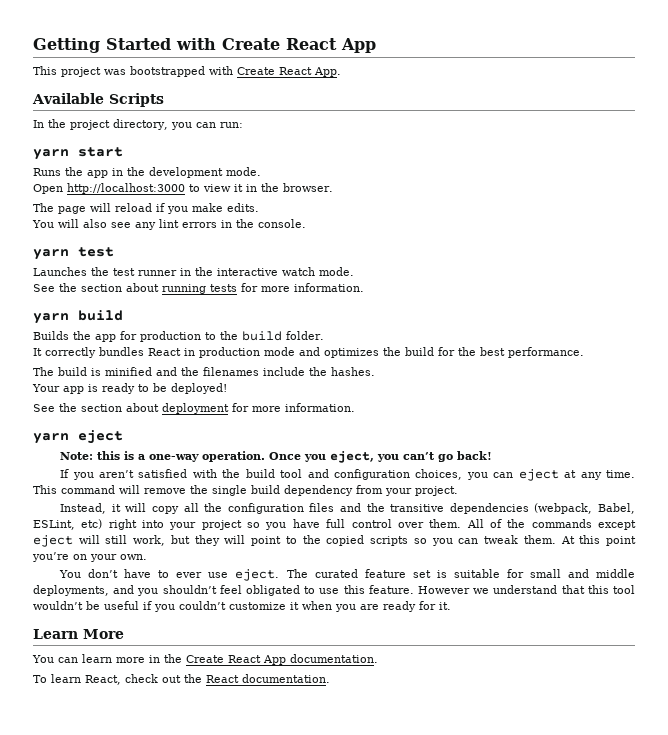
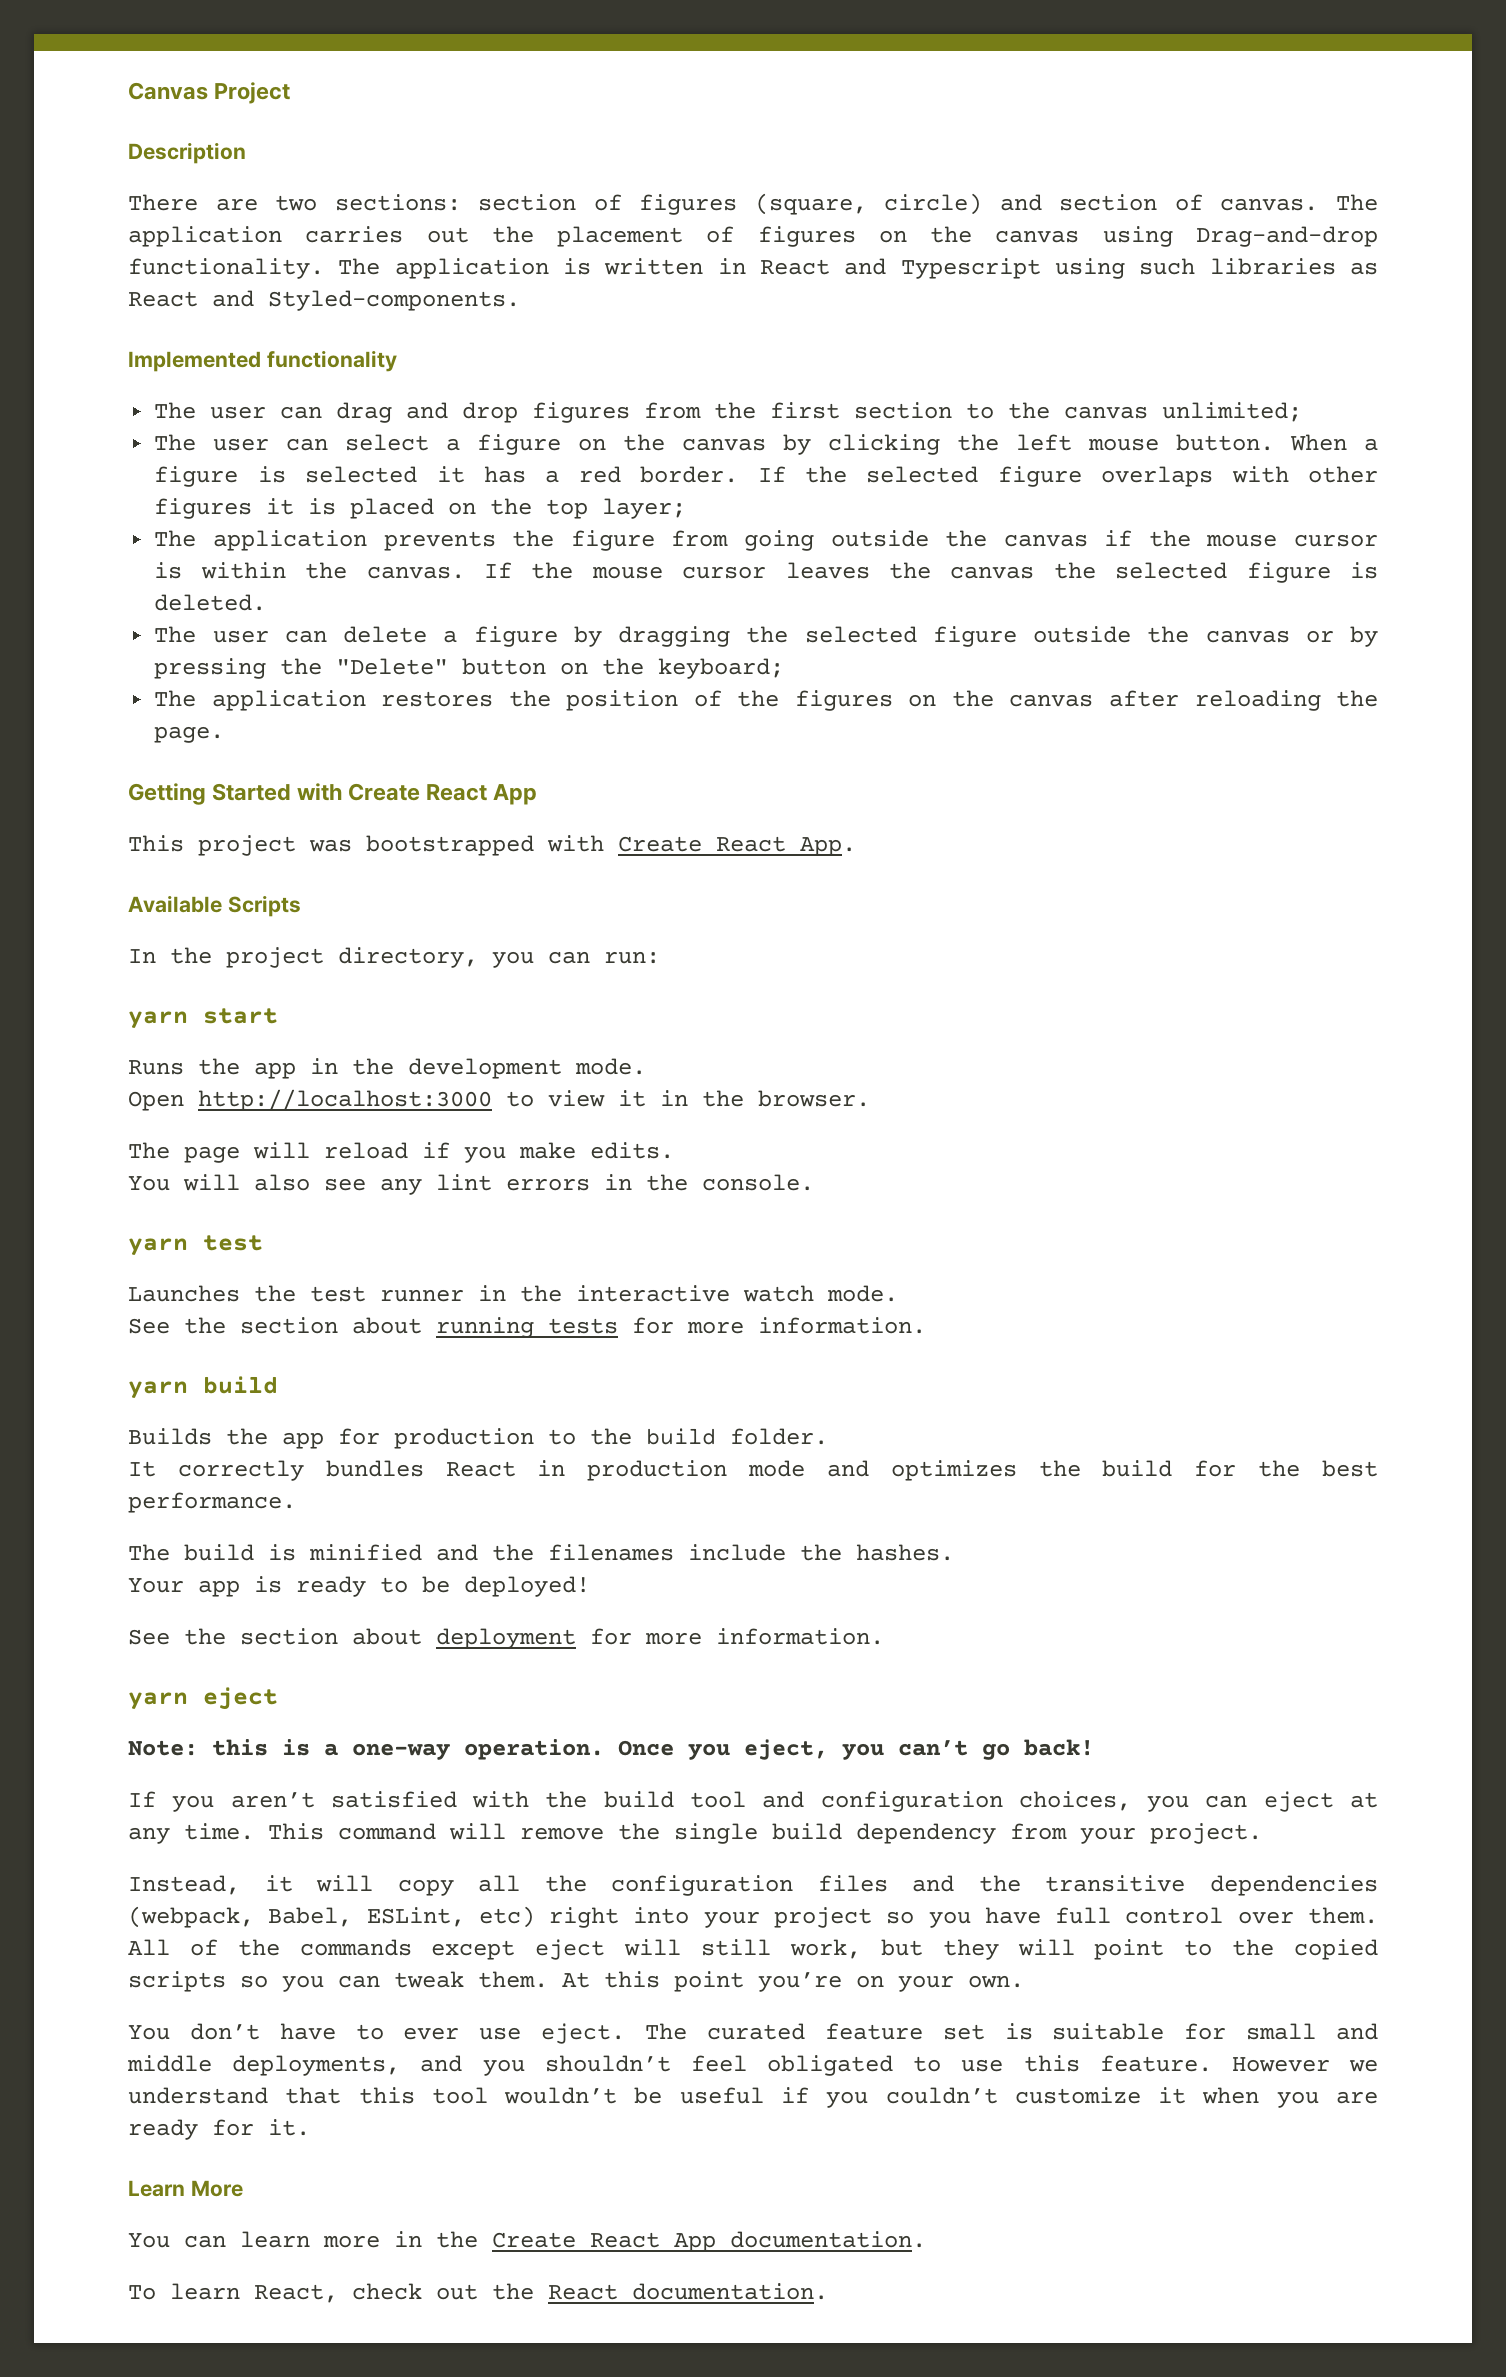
+ Canvas Project
+ Description
+ There are two sections: section of figures (square, circle) and section of canvas. The application carries out the placement of figures on the canvas using Drag-and-drop functionality. The application is written in React and Typescript using such libraries as React and Styled-components.
+ Implemented functionality
+ The user can drag and drop figures from the first section to the canvas unlimited;
+ The user can select a figure on the canvas by clicking the left mouse button. When a figure is selected it has a red border. If the selected figure overlaps with other figures it is placed on the top layer;
+ The application prevents the figure from going outside the canvas if the mouse cursor is within the canvas. If the mouse cursor leaves the canvas the selected figure is deleted.
+ The user can delete a figure by dragging the selected figure outside the canvas or by pressing the "Delete" button on the keyboard;
+ The application restores the position of the figures on the canvas after reloading the page.

